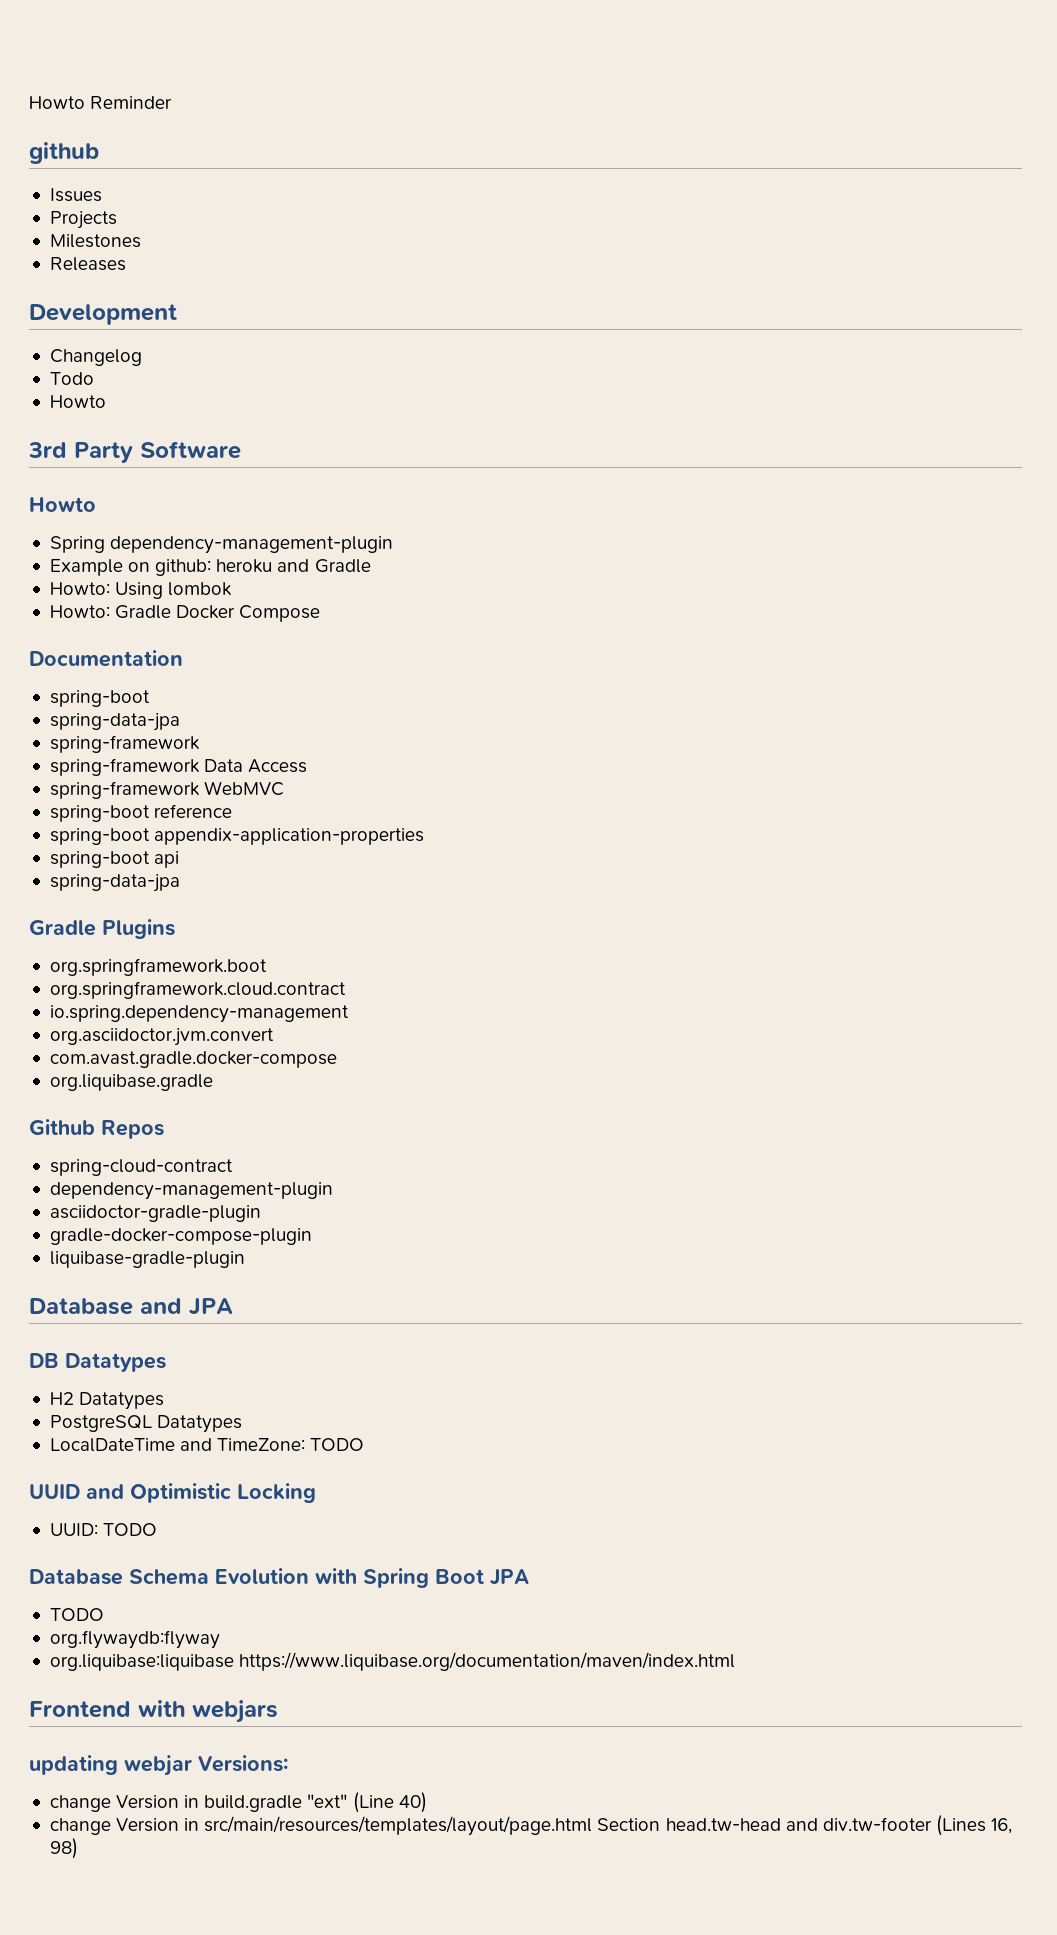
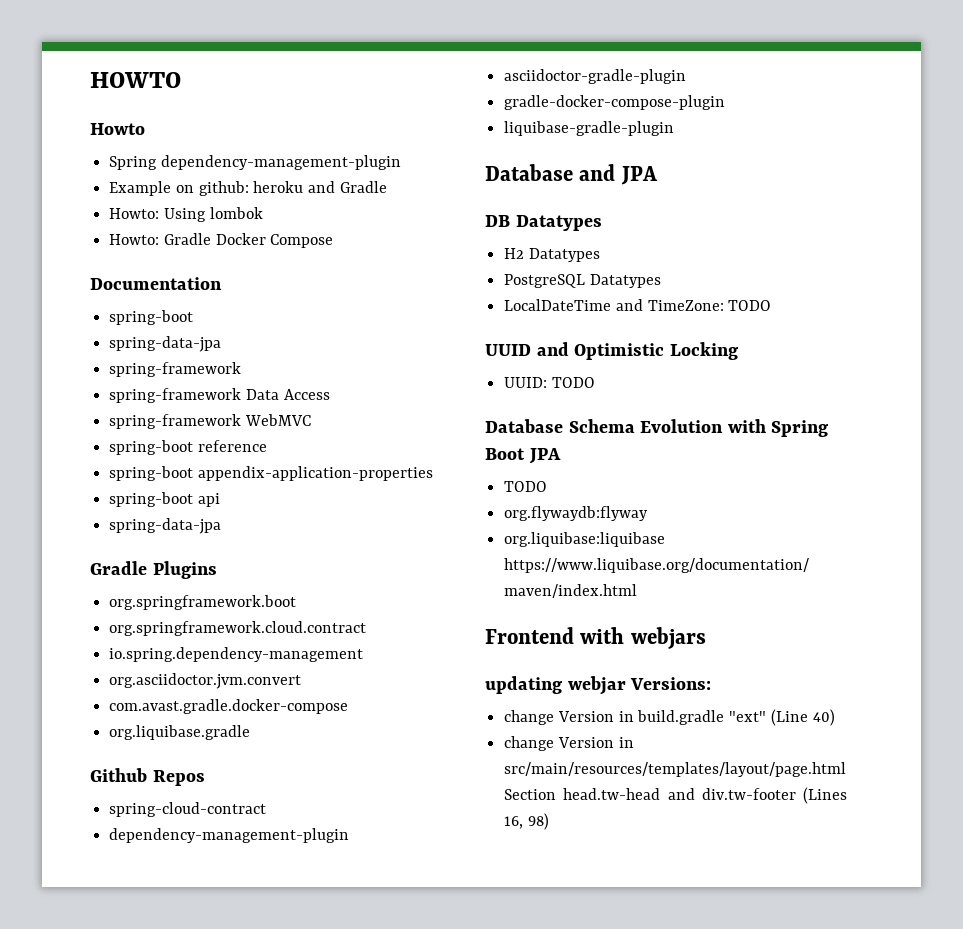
- Howto Reminder
- github
- Issues
- Projects
- Milestones
- Releases
- Development
- Changelog
- Todo
- Howto
- 3rd Party Software
+ HOWTO

